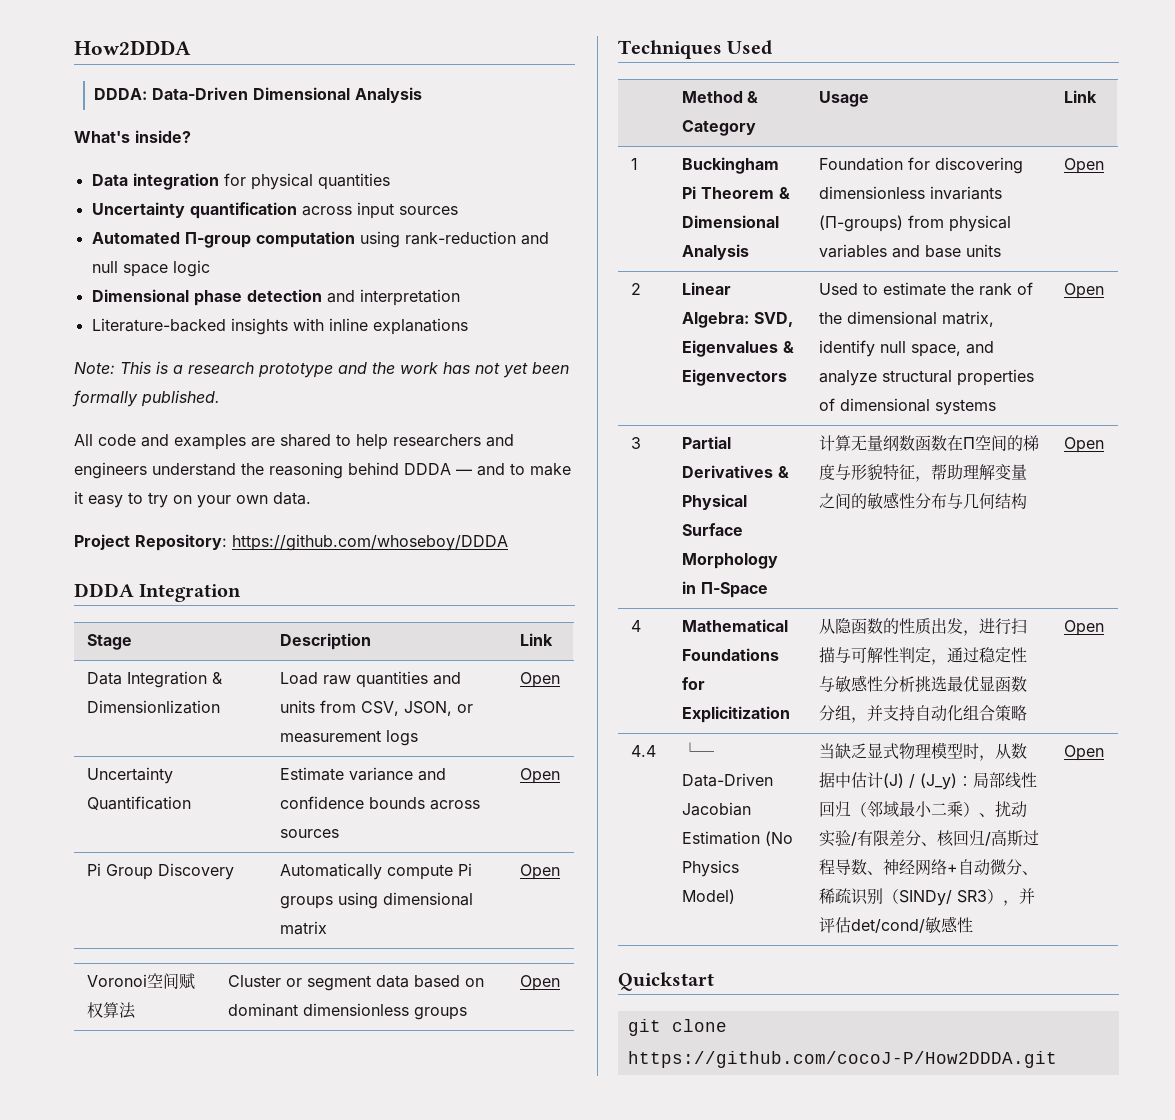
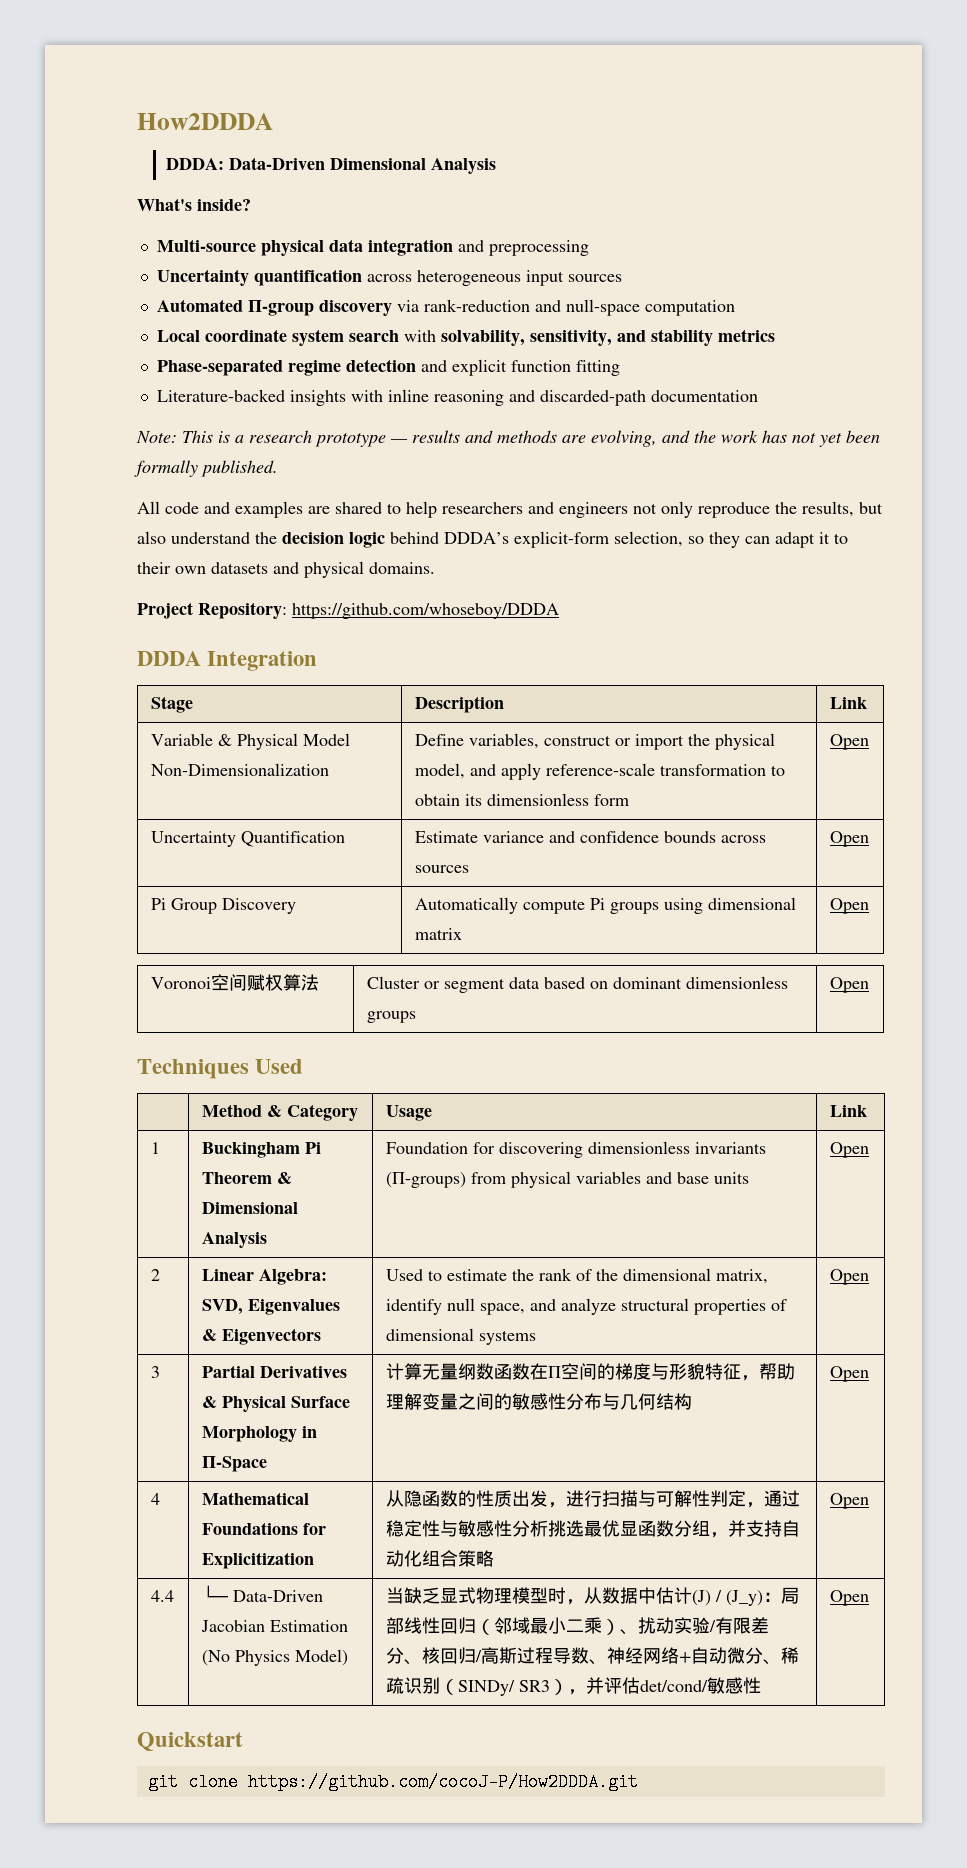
- Data integration for physical quantities
+ Multi-source physical data integration and preprocessing
- Uncertainty quantification across input sources
+ Uncertainty quantification across heterogeneous input sources
- Automated Π-group computation using rank-reduction and null space logic
- Dimensional phase detection and interpretation
+ Automated Π-group discovery via rank-reduction and null-space computation
+ Local coordinate system search with solvability, sensitivity, and stability metrics
+ Phase-separated regime detection and explicit function fitting
- Literature-backed insights with inline explanations
+ Literature-backed insights with inline reasoning and discarded-path documentation
- Note: This is a research prototype and the work has not yet been formally published.
+ Note: This is a research prototype — results and methods are evolving, and the work has not yet been formally published.
- All code and examples are shared to help researchers and engineers understand the reasoning behind DDDA — and to make it easy to try on your own data.
+ All code and examples are shared to help researchers and engineers not only reproduce the results, but also understand the decision logic behind DDDA’s explicit-form selection, so they can adapt it to their own datasets and physical domains.
- Data Integration & Dimensionlization | Load raw quantities and units from CSV, JSON, or measurement logs | Open
+ Variable & Physical Model Non-Dimensionalization | Define variables, construct or import the physical model, and apply reference-scale transformation to obtain its dimensionless form | Open

